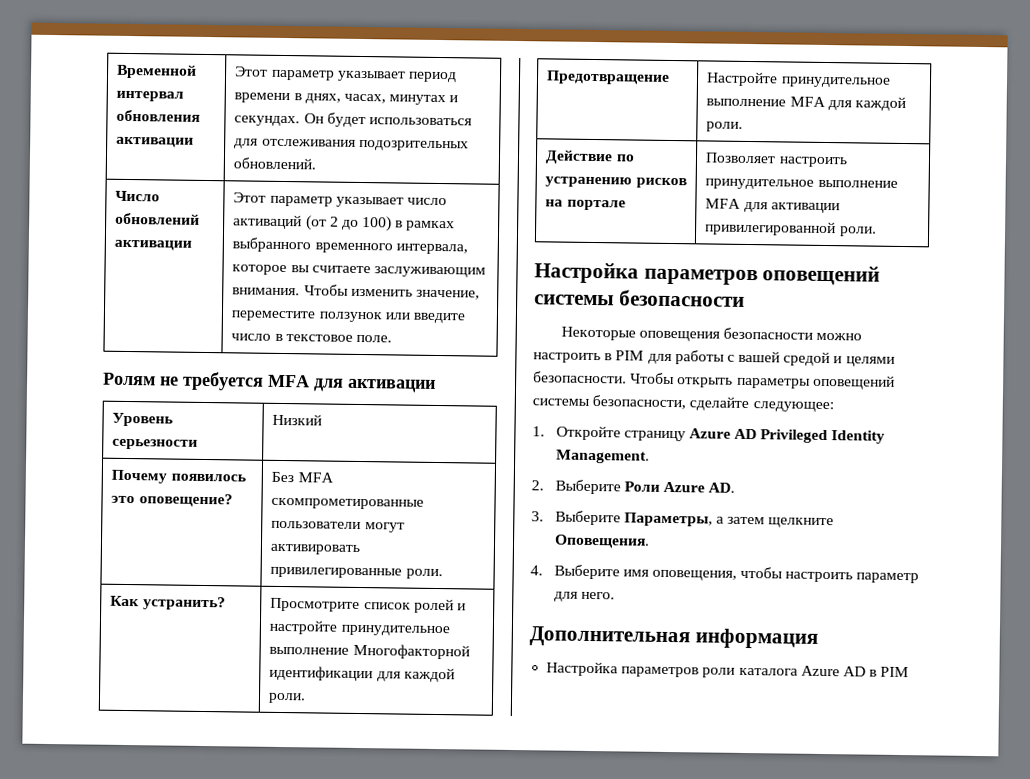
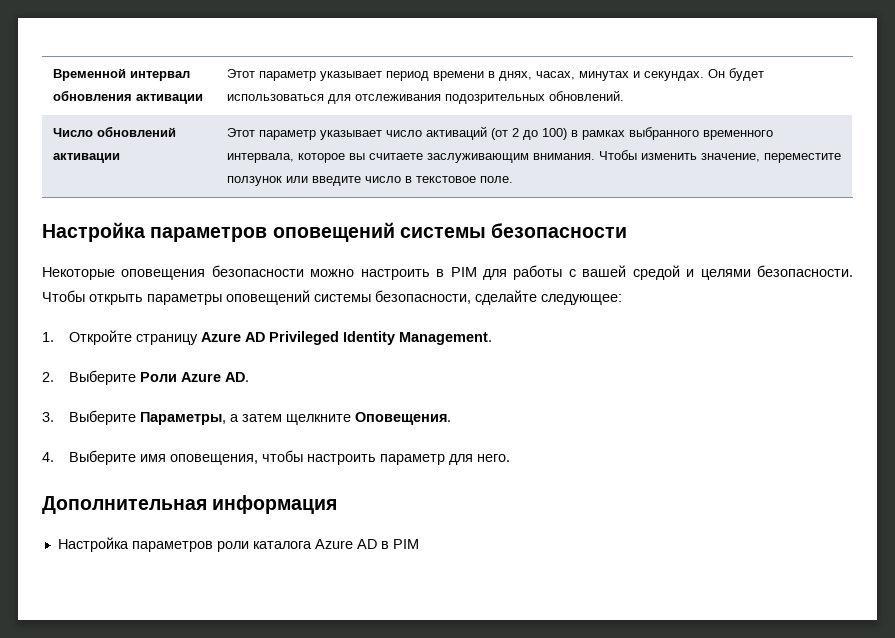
- Ролям не требуется MFA для активации
- Уровень серьезности | Низкий
- Почему появилось это оповещение? | Без MFA скомпрометированные пользователи могут активировать привилегированные роли.
- Как устранить? | Просмотрите список ролей и настройте принудительное выполнение Многофакторной идентификации для каждой роли.
- Предотвращение | Настройте принудительное выполнение MFA для каждой роли.
- Действие по устранению рисков на портале | Позволяет настроить принудительное выполнение MFA для активации привилегированной роли.

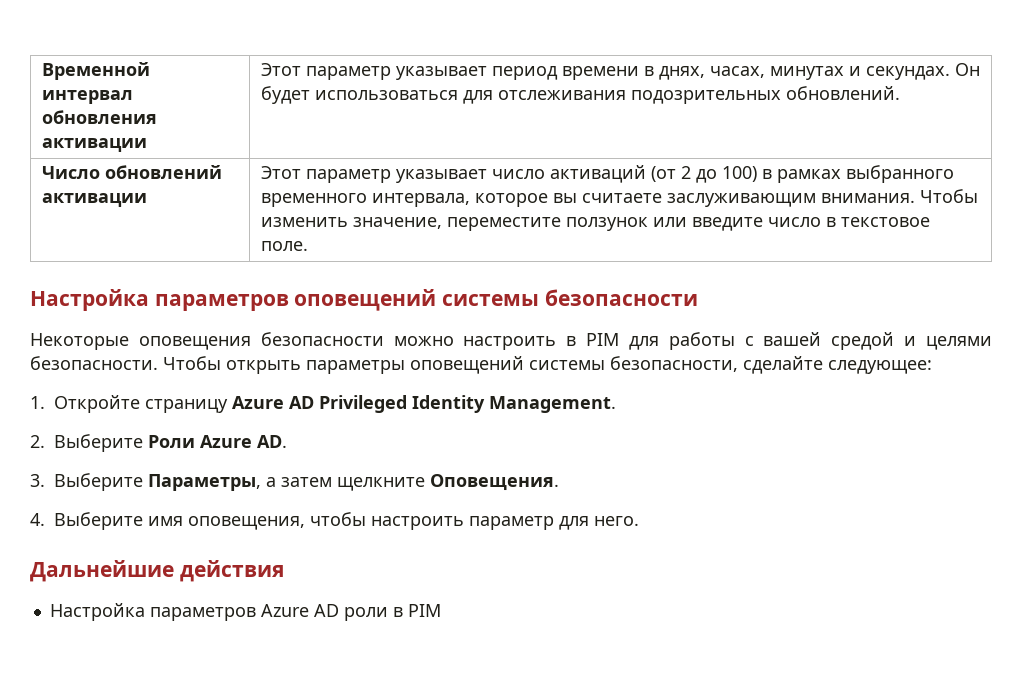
- Дополнительная информация
- Настройка параметров роли каталога Azure AD в PIM
+ Дальнейшие действия
+ Настройка параметров Azure AD роли в PIM

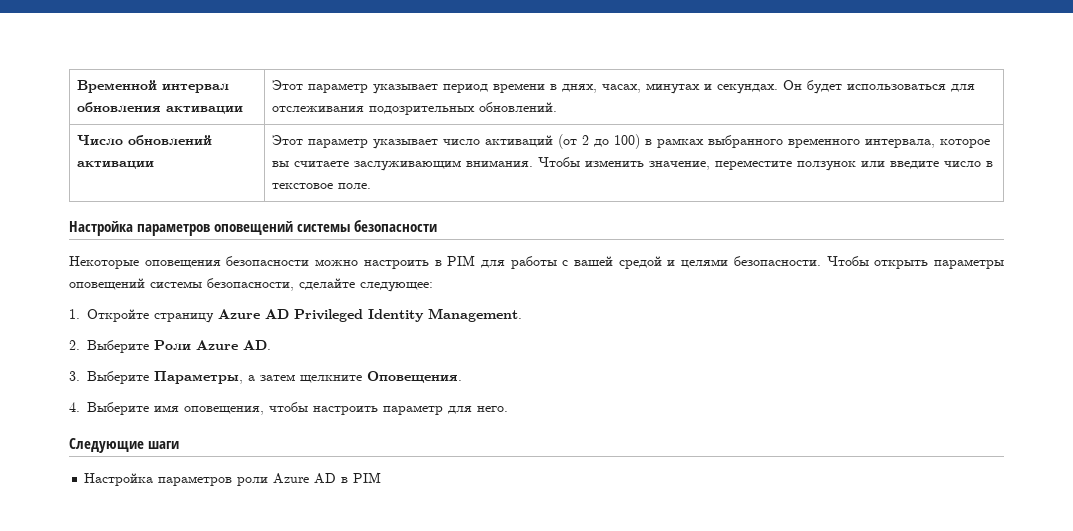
- Дальнейшие действия
- Настройка параметров Azure AD роли в PIM
+ Следующие шаги
+ Настройка параметров роли Azure AD в PIM

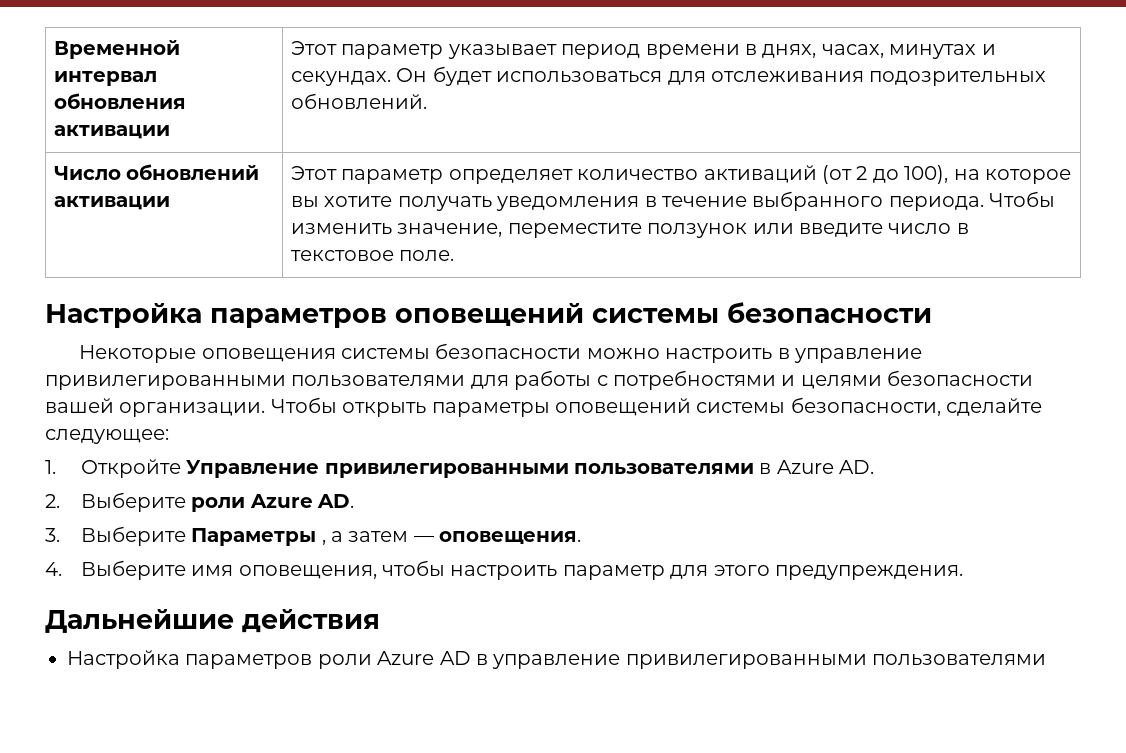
- Число обновлений активации | Этот параметр указывает число активаций (от 2 до 100) в рамках выбранного временного интервала, которое вы считаете заслуживающим внимания. Чтобы изменить значение, переместите ползунок или введите число в текстовое поле.
+ Число обновлений активации | Этот параметр определяет количество активаций (от 2 до 100), на которое вы хотите получать уведомления в течение выбранного периода. Чтобы изменить значение, переместите ползунок или введите число в текстовое поле.
- Некоторые оповещения безопасности можно настроить в PIM для работы с вашей средой и целями безопасности.
+ Некоторые оповещения системы безопасности можно настроить в управление привилегированными пользователями для работы с потребностями и целями безопасности вашей организации.
- 1. Откройте страницу Azure AD Privileged Identity Management.
- 2. Выберите Роли Azure AD.
- 3. Выберите Параметры, а затем щелкните Оповещения.
+ 1. Откройте Управление привилегированными пользователями в Azure AD.
+ 2. Выберите роли Azure AD.
+ 3. Выберите Параметры , а затем — оповещения.
- 4. Выберите имя оповещения, чтобы настроить параметр для него.
- Следующие шаги
+ 4. Выберите имя оповещения, чтобы настроить параметр для этого предупреждения.
+ Дальнейшие действия
- Настройка параметров роли Azure AD в PIM
+ Настройка параметров роли Azure AD в управление привилегированными пользователями

